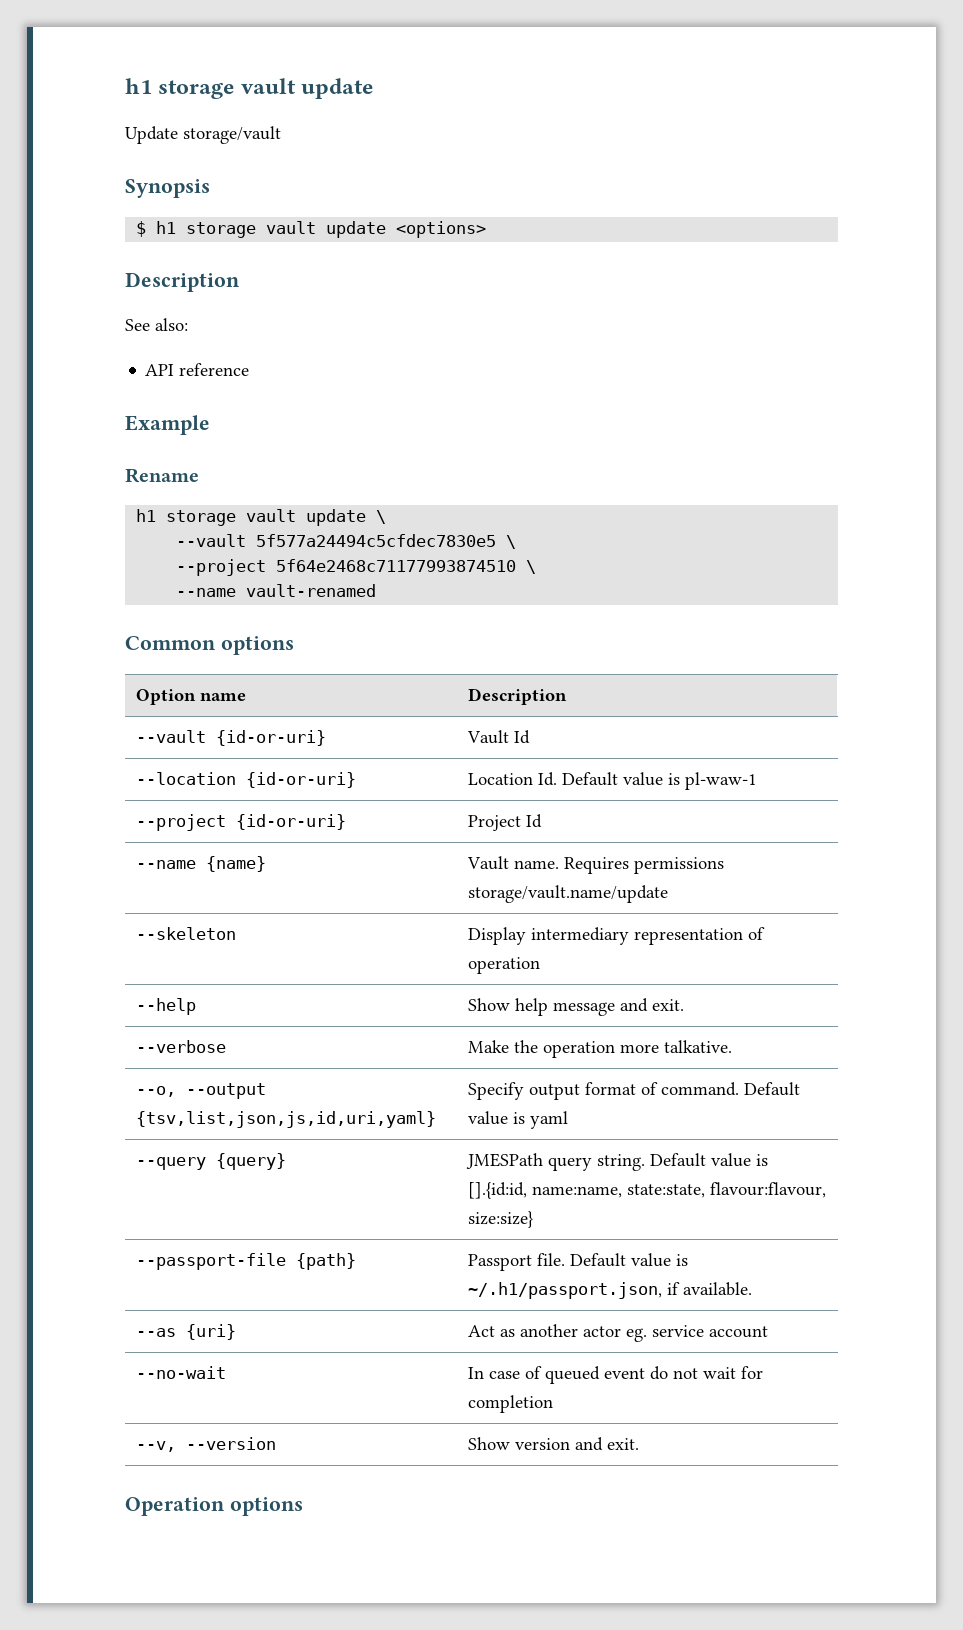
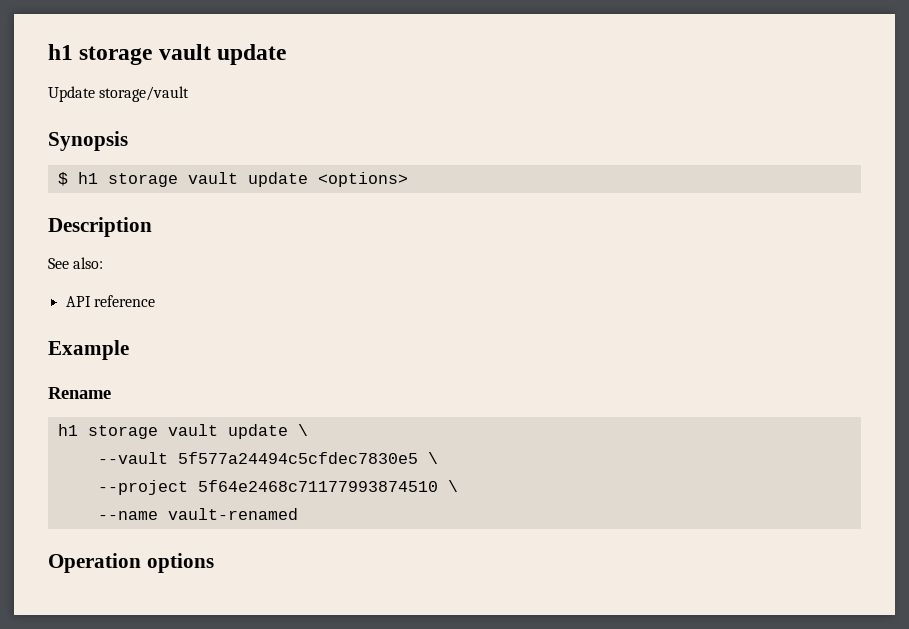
- Common options
- Option name | Description
- --vault {id-or-uri} | Vault Id
- --location {id-or-uri} | Location Id. Default value is pl-waw-1
- --project {id-or-uri} | Project Id
- --name {name} | Vault name. Requires permissions storage/vault.name/update
- --skeleton | Display intermediary representation of operation
- --help | Show help message and exit.
- --verbose | Make the operation more talkative.
- --o, --output {tsv,list,json,js,id,uri,yaml} | Specify output format of command. Default value is yaml
- --query {query} | JMESPath query string. Default value is [].{id:id, name:name, state:state, flavour:flavour, size:size}
- --passport-file {path} | Passport file. Default value is ~/.h1/passport.json, if available.
- --as {uri} | Act as another actor eg. service account
- --no-wait | In case of queued event do not wait for completion
- --v, --version | Show version and exit.

